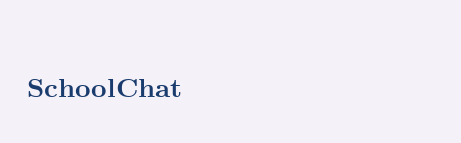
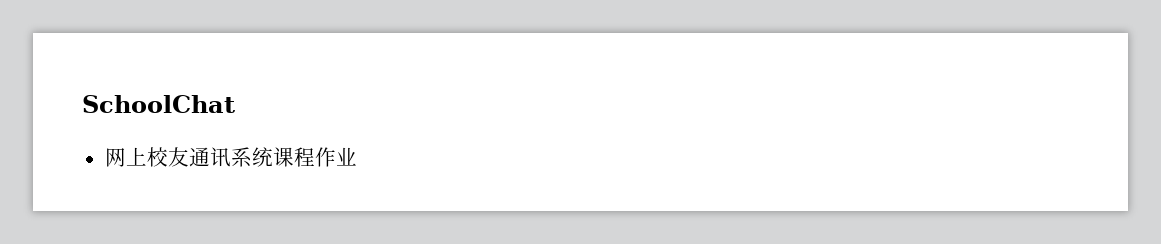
+ 网上校友通讯系统课程作业

